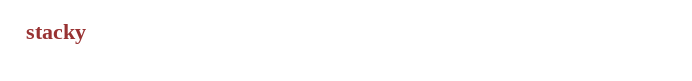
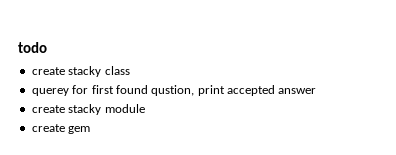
- stacky
+ todo
+ create stacky class
+ querey for first found qustion, print accepted answer
+ create stacky module
+ create gem

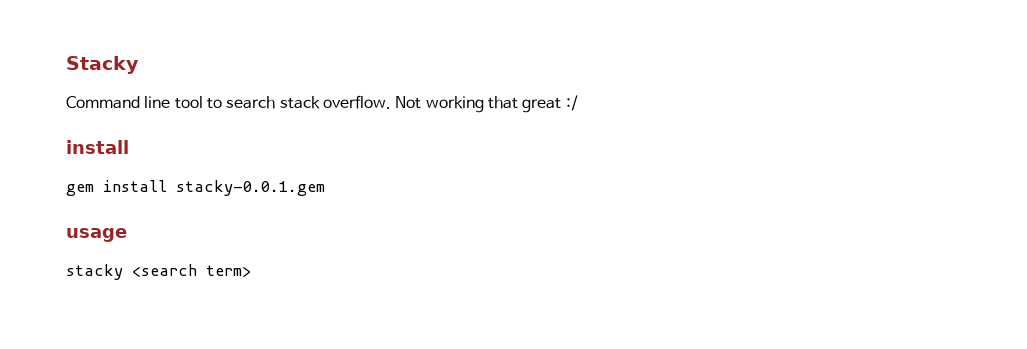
- todo
- create stacky class
- querey for first found qustion, print accepted answer
- create stacky module
- create gem
+ Stacky
+ Command line tool to search stack overflow. Not working that great :/
+ install
+ gem install stacky-0.0.1.gem
+ usage
+ stacky <search term>

